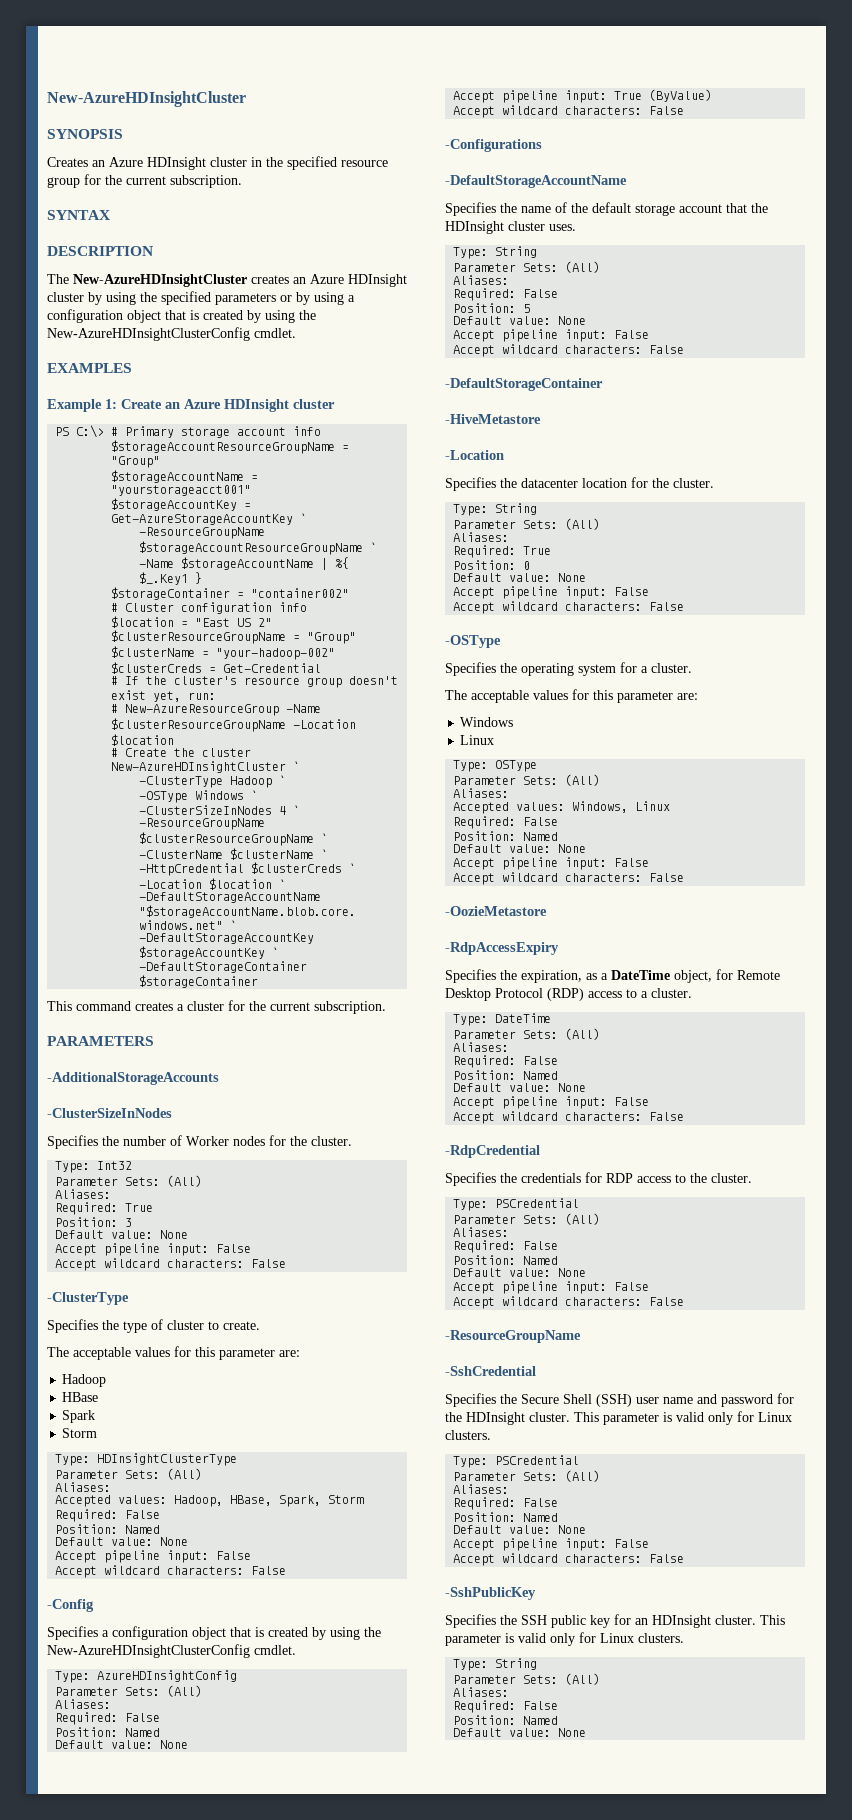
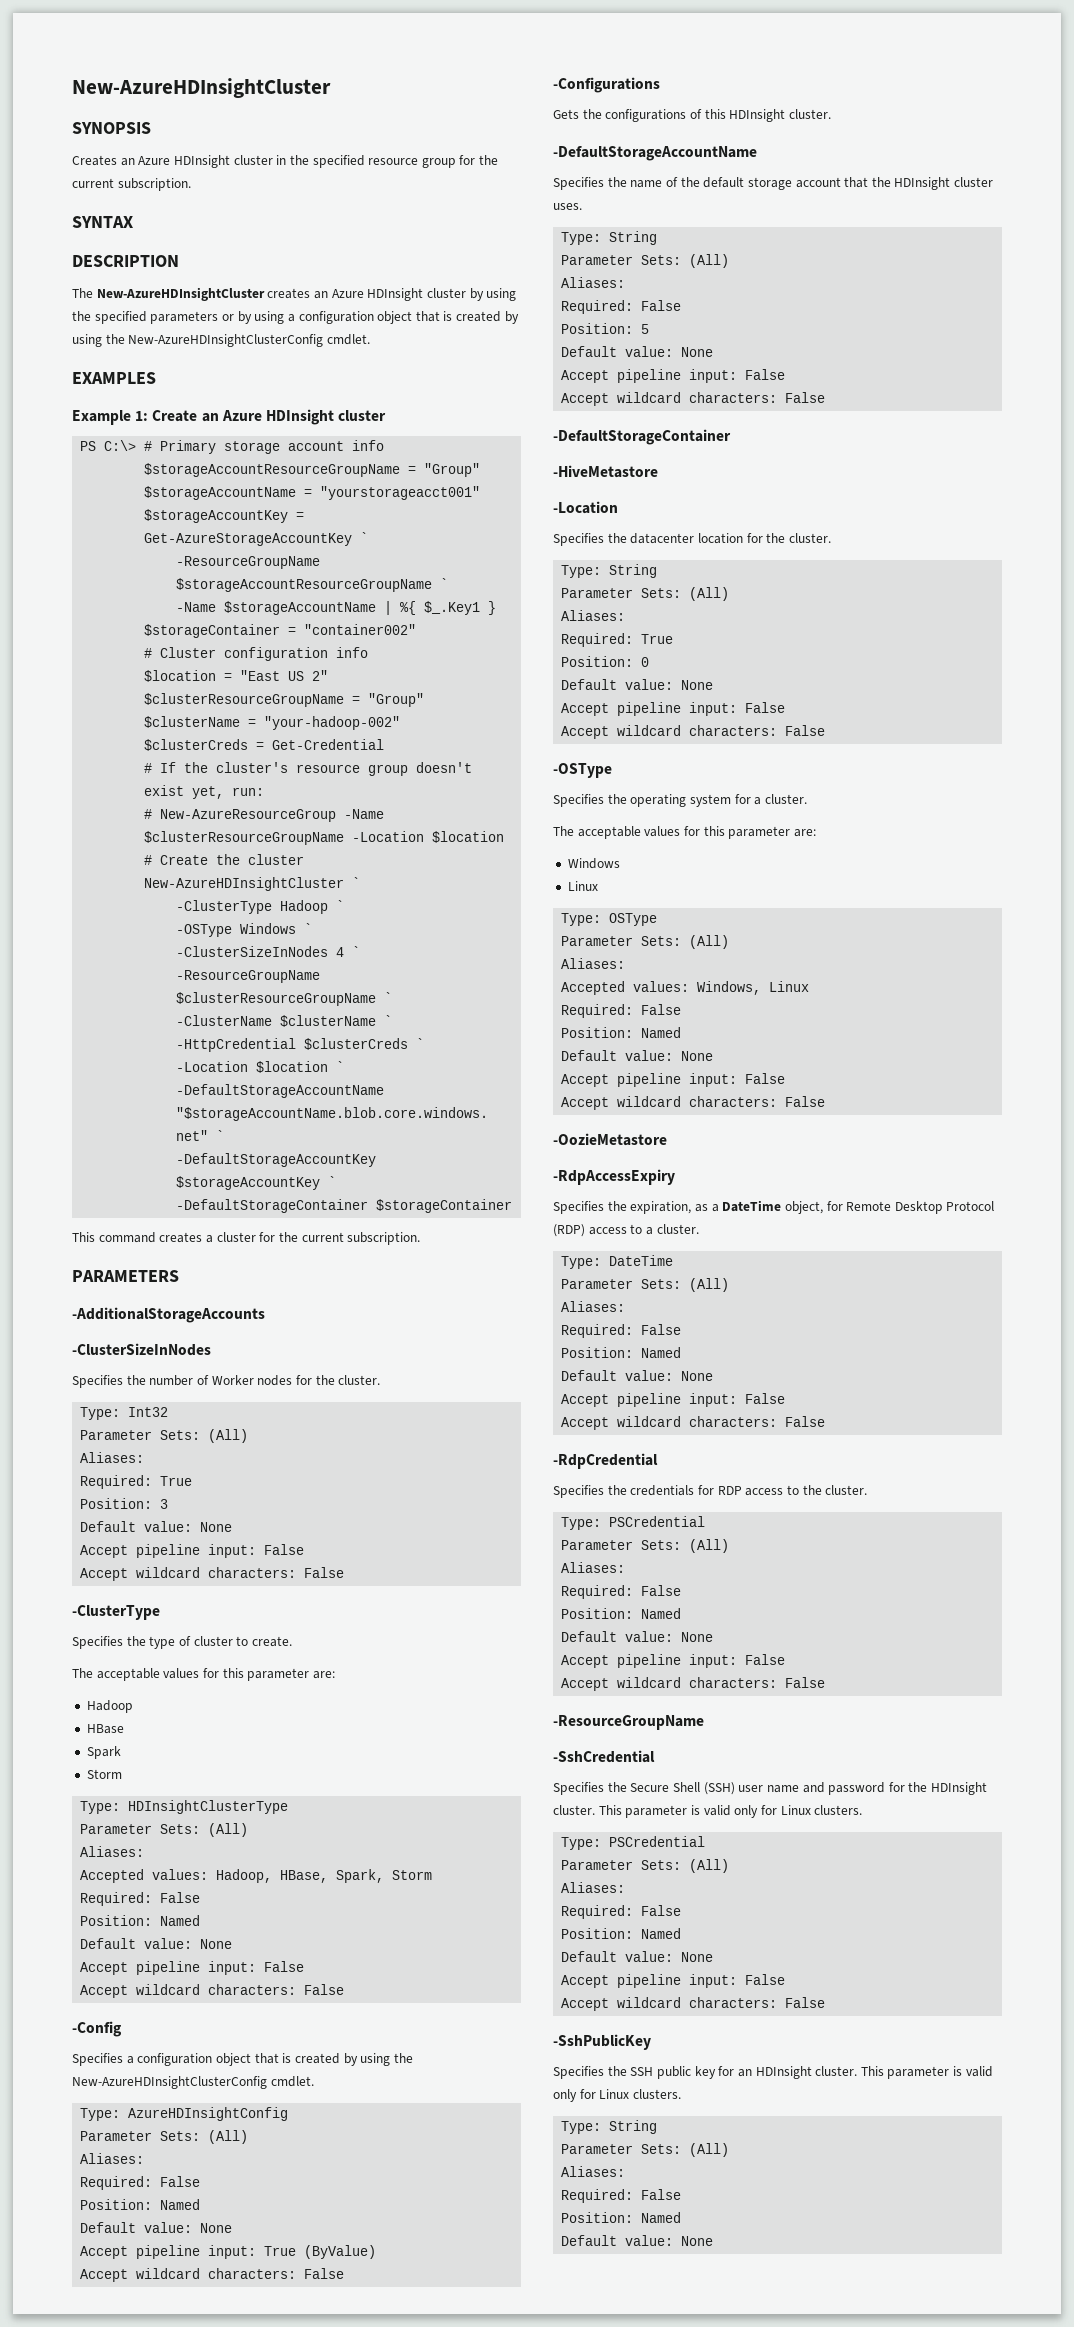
+ Gets the configurations of this HDInsight cluster.

